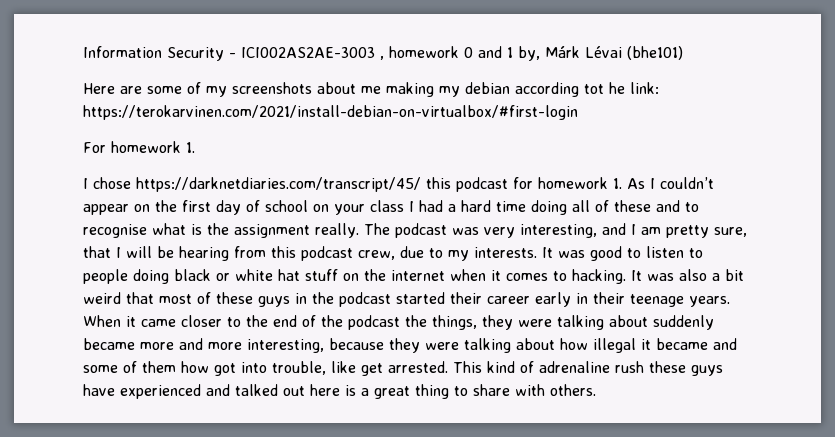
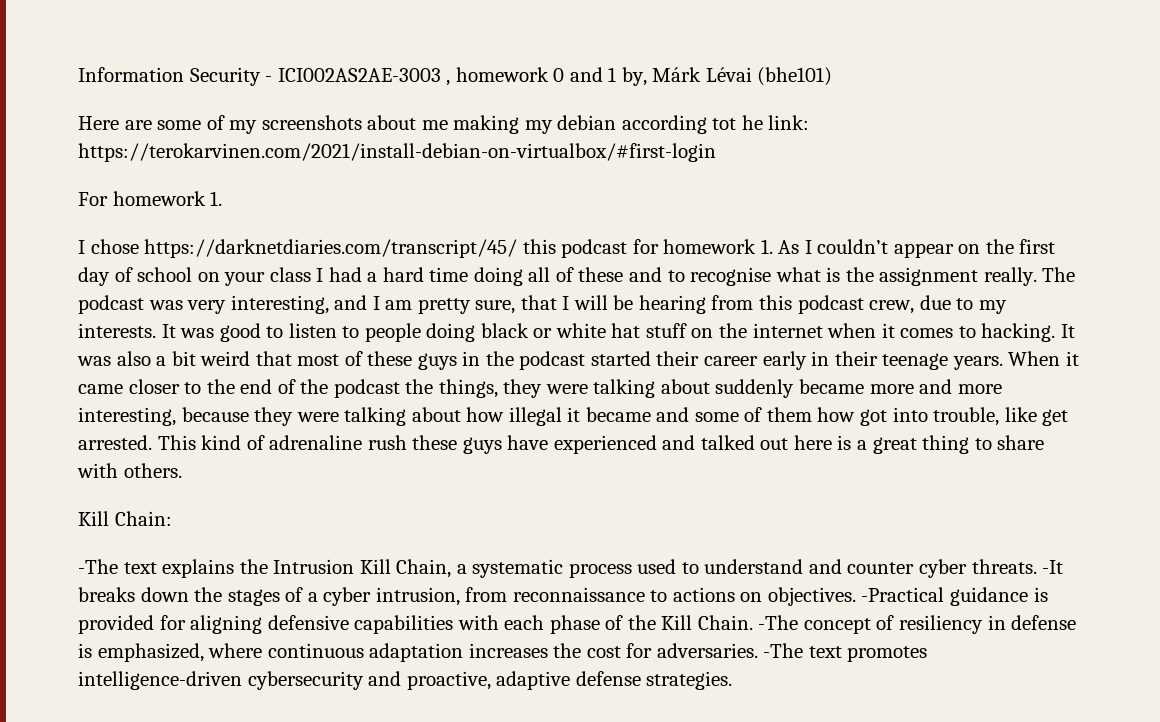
+ Kill Chain:
+ -The text explains the Intrusion Kill Chain, a systematic process used to understand and counter cyber threats. -It breaks down the stages of a cyber intrusion, from reconnaissance to actions on objectives. -Practical guidance is provided for aligning defensive capabilities with each phase of the Kill Chain. -The concept of resiliency in defense is emphasized, where continuous adaptation increases the cost for adversaries. -The text promotes intelligence-driven cybersecurity and proactive, adaptive defense strategies.

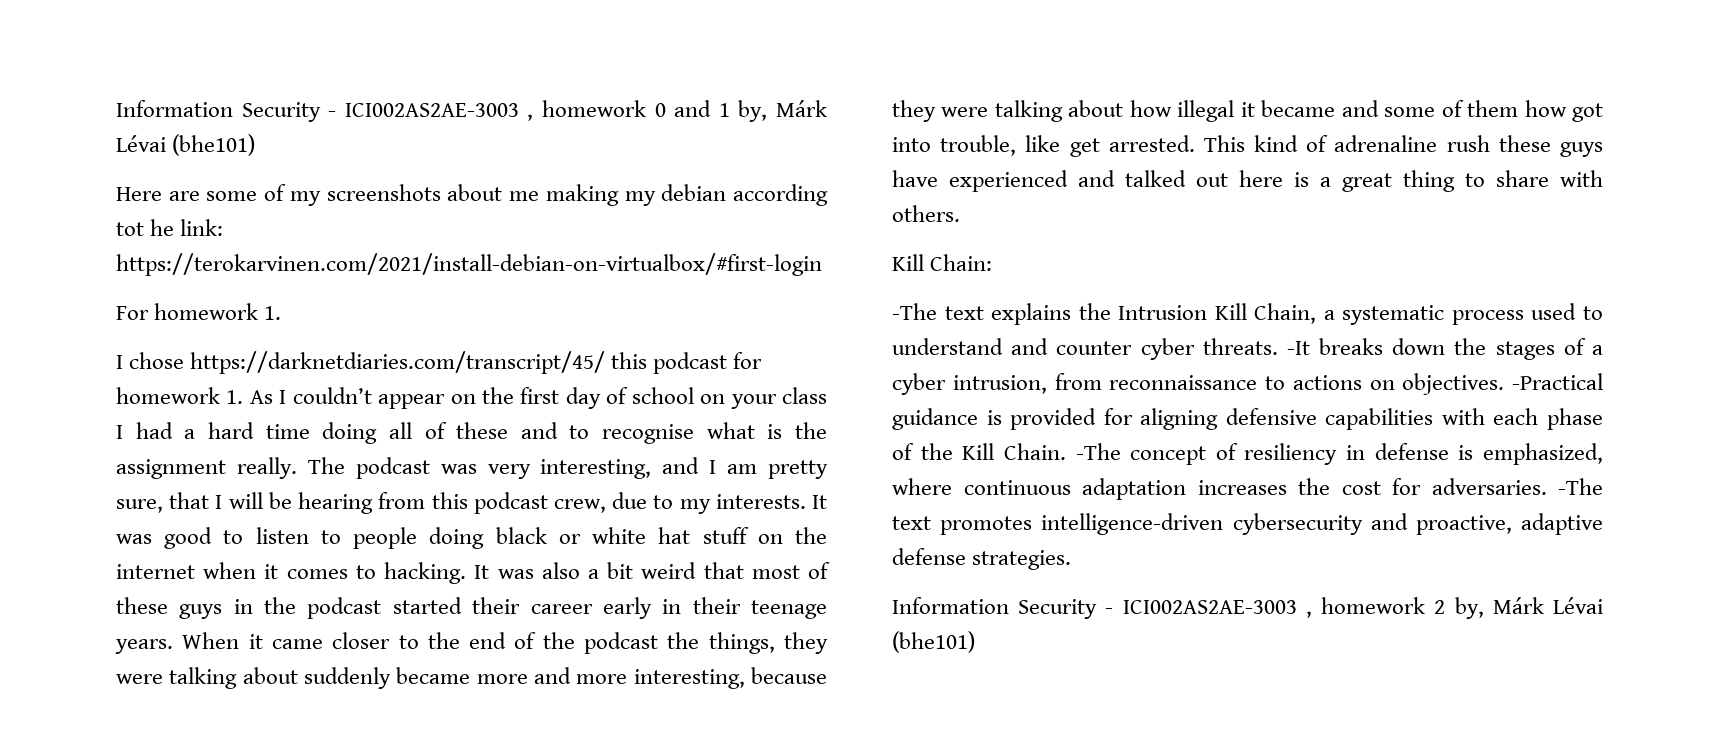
+ Information Security - ICI002AS2AE-3003 , homework 2 by, Márk Lévai (bhe101)

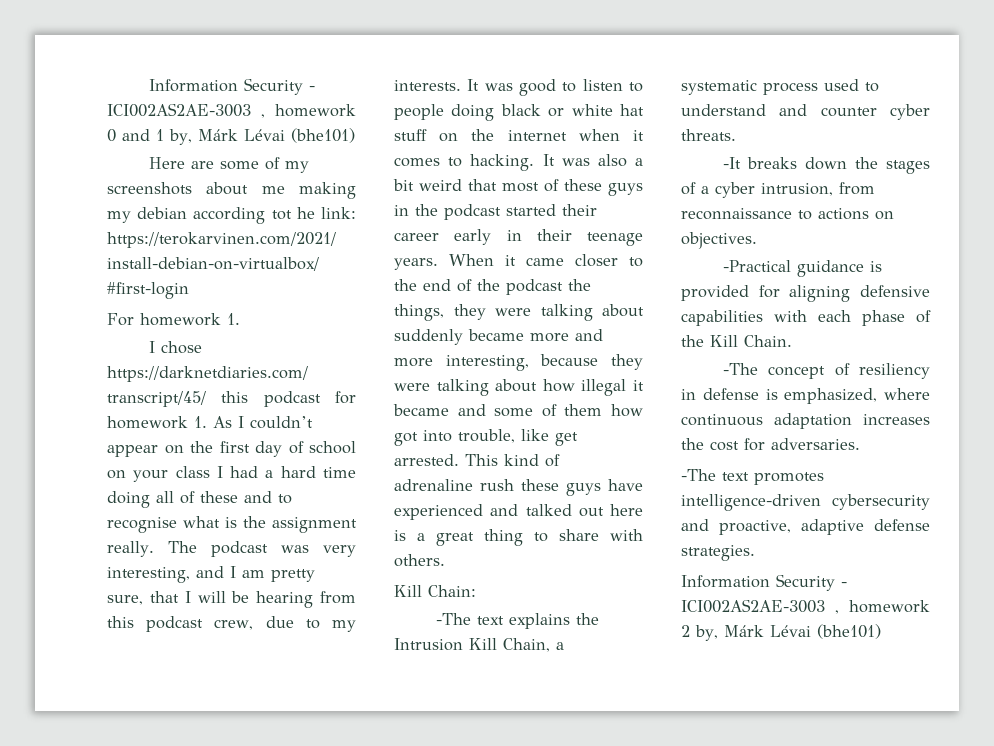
- -The text explains the Intrusion Kill Chain, a systematic process used to understand and counter cyber threats. -It breaks down the stages of a cyber intrusion, from reconnaissance to actions on objectives. -Practical guidance is provided for aligning defensive capabilities with each phase of the Kill Chain. -The concept of resiliency in defense is emphasized, where continuous adaptation increases the cost for adversaries. -The text promotes intelligence-driven cybersecurity and proactive, adaptive defense strategies.
+ -The text explains the Intrusion Kill Chain, a systematic process used to understand and counter cyber threats.
+ -It breaks down the stages of a cyber intrusion, from reconnaissance to actions on objectives.
+ -Practical guidance is provided for aligning defensive capabilities with each phase of the Kill Chain.
+ -The concept of resiliency in defense is emphasized, where continuous adaptation increases the cost for adversaries.
+ -The text promotes intelligence-driven cybersecurity and proactive, adaptive defense strategies.

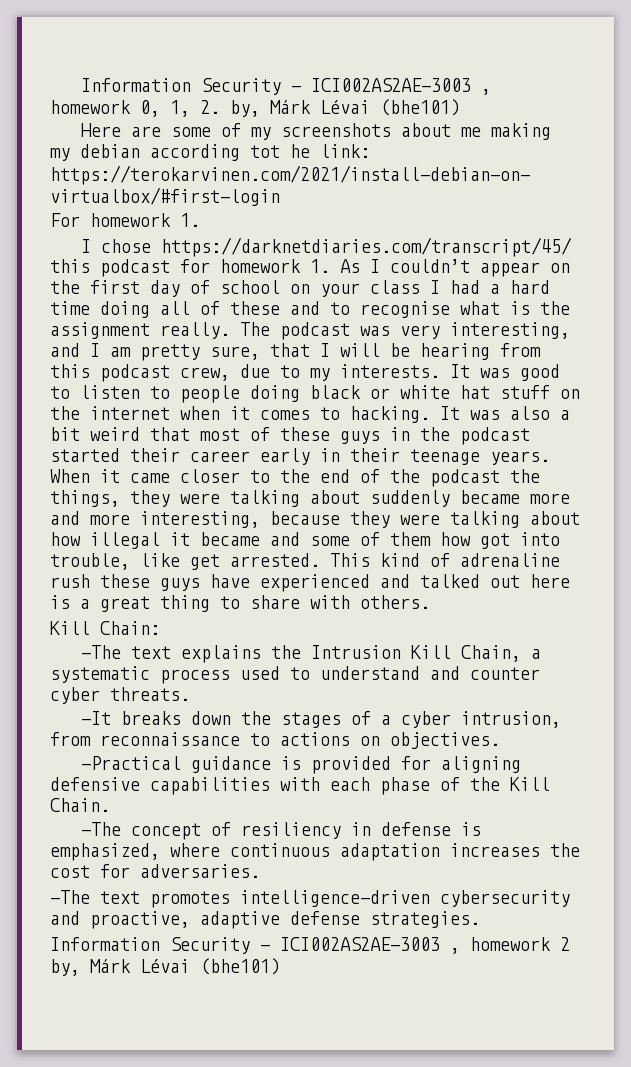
- Information Security - ICI002AS2AE-3003 , homework 0 and 1 by, Márk Lévai (bhe101)
+ Information Security - ICI002AS2AE-3003 , homework 0, 1, 2. by, Márk Lévai (bhe101)

